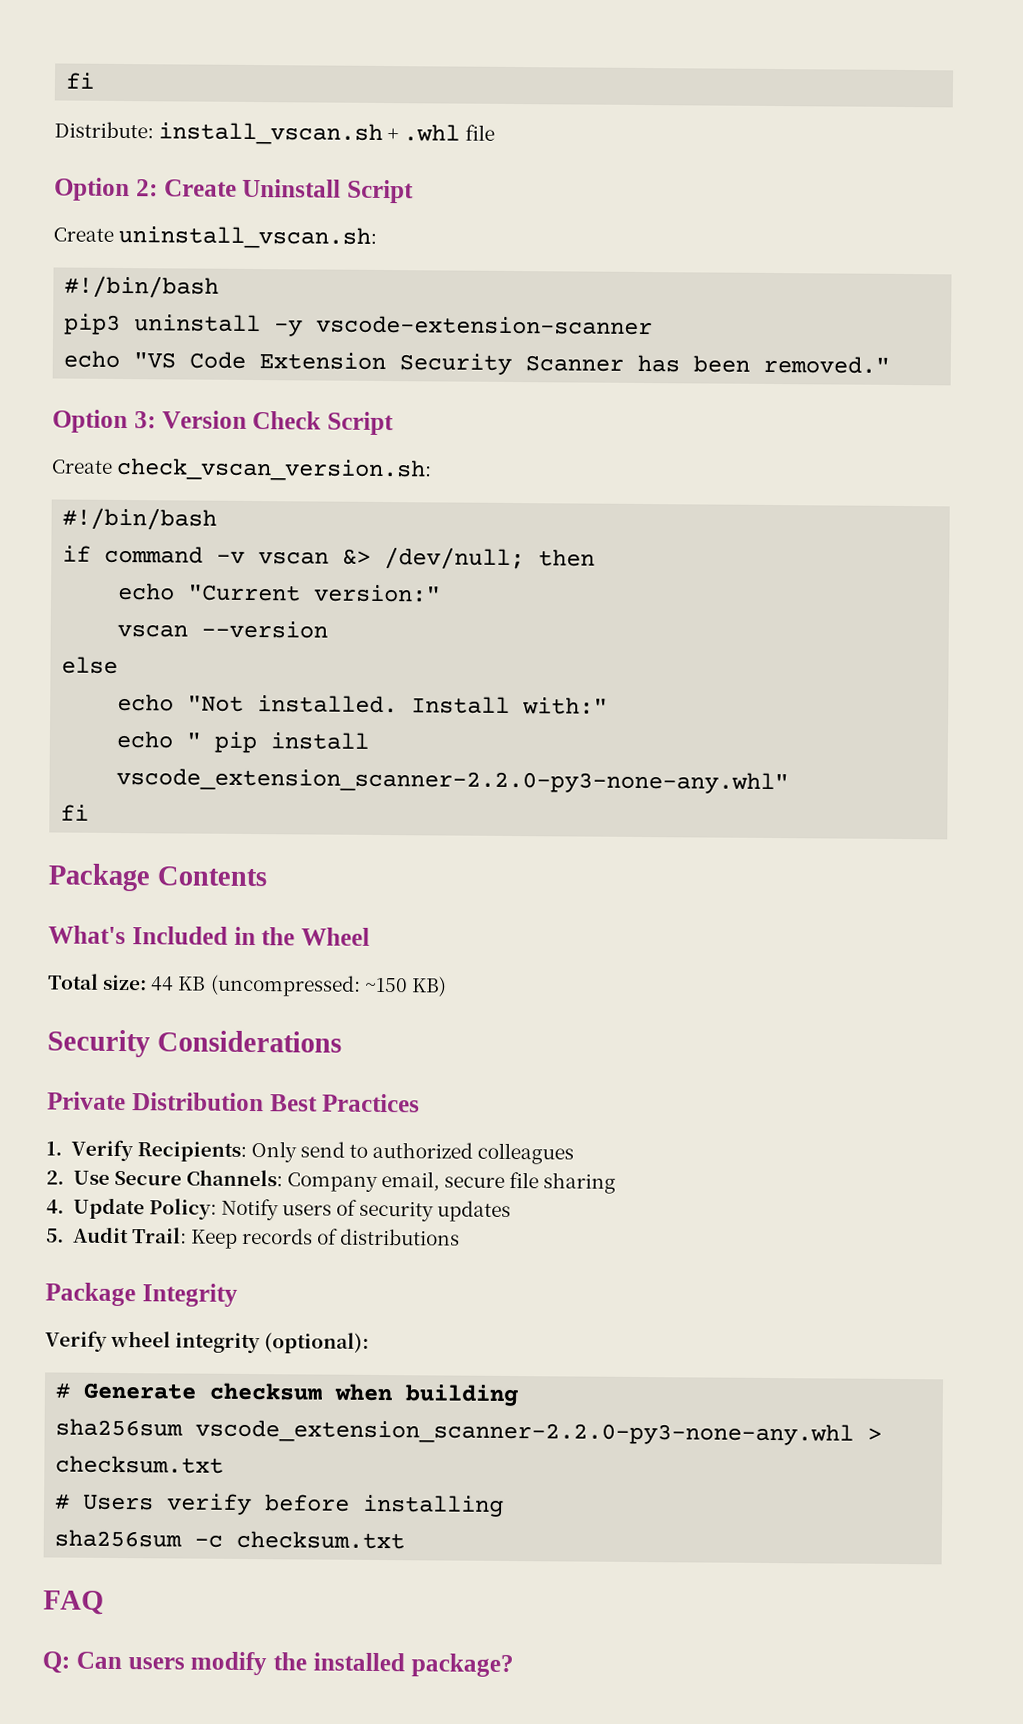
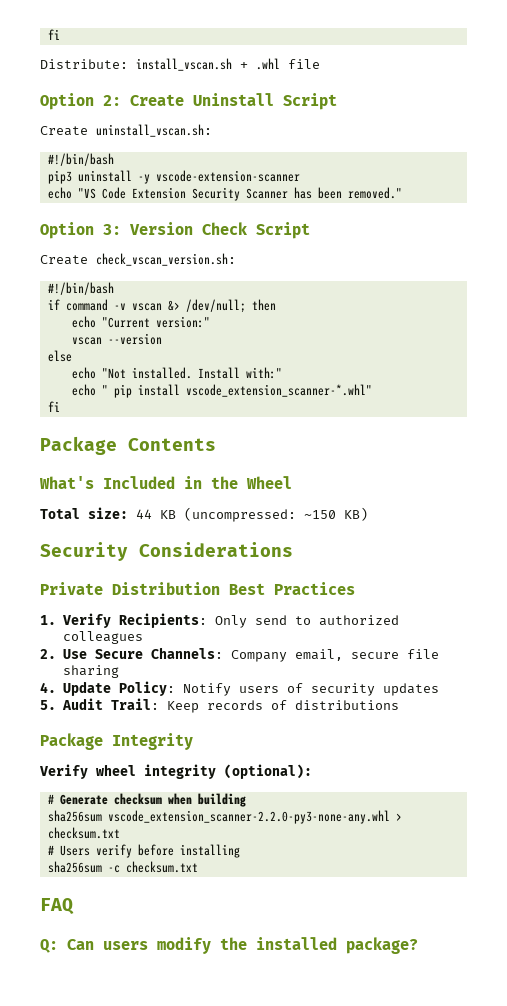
- echo " pip install vscode_extension_scanner-2.2.0-py3-none-any.whl"
+ echo " pip install vscode_extension_scanner-*.whl"

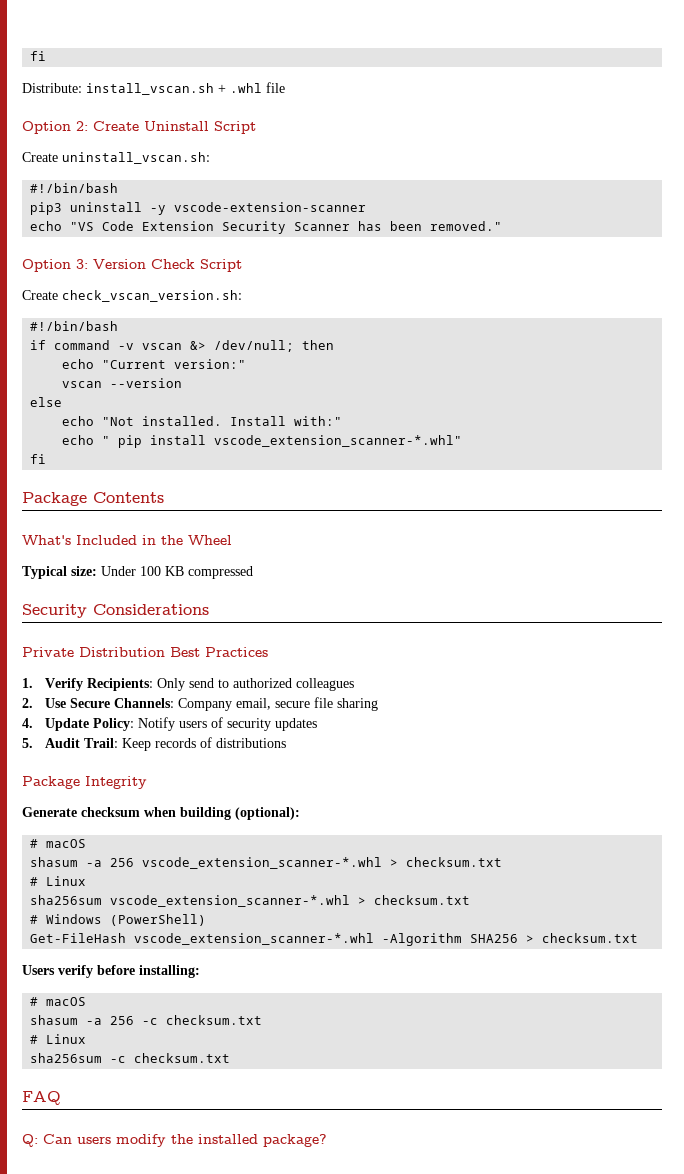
- Total size: 44 KB (uncompressed: ~150 KB)
+ Typical size: Under 100 KB compressed
- Verify wheel integrity (optional):
- # Generate checksum when building
- sha256sum vscode_extension_scanner-2.2.0-py3-none-any.whl > checksum.txt
- # Users verify before installing
+ Generate checksum when building (optional):
+ # macOS
+ shasum -a 256 vscode_extension_scanner-*.whl > checksum.txt
+ # Linux
+ sha256sum vscode_extension_scanner-*.whl > checksum.txt
+ # Windows (PowerShell)
+ Get-FileHash vscode_extension_scanner-*.whl -Algorithm SHA256 > checksum.txt
+ Users verify before installing:
+ # macOS
+ shasum -a 256 -c checksum.txt
+ # Linux

